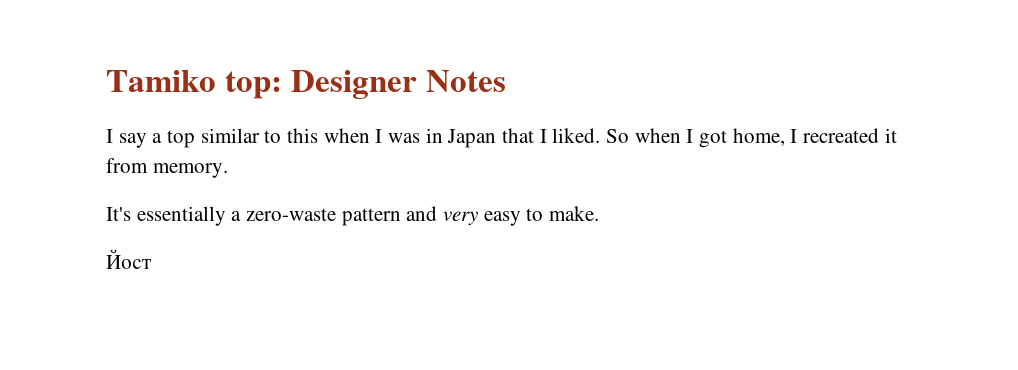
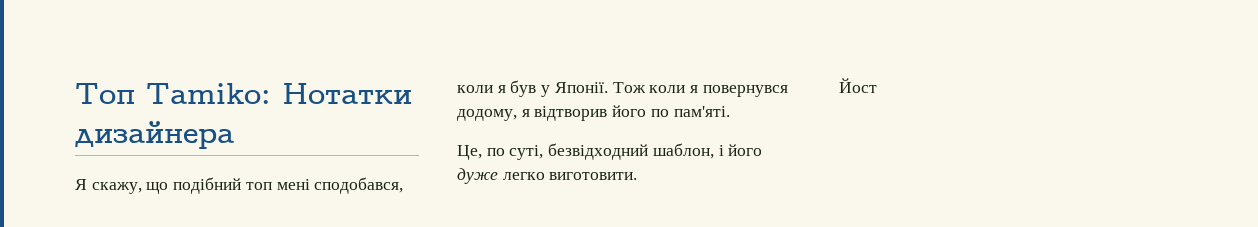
- Tamiko top: Designer Notes
- I say a top similar to this when I was in Japan that I liked. So when I got home, I recreated it from memory.
- It's essentially a zero-waste pattern and very easy to make.
+ Топ Tamiko: Нотатки дизайнера
+ Я скажу, що подібний топ мені сподобався, коли я був у Японії. Тож коли я повернувся додому, я відтворив його по пам'яті.
+ Це, по суті, безвідходний шаблон, і його дуже легко виготовити.

